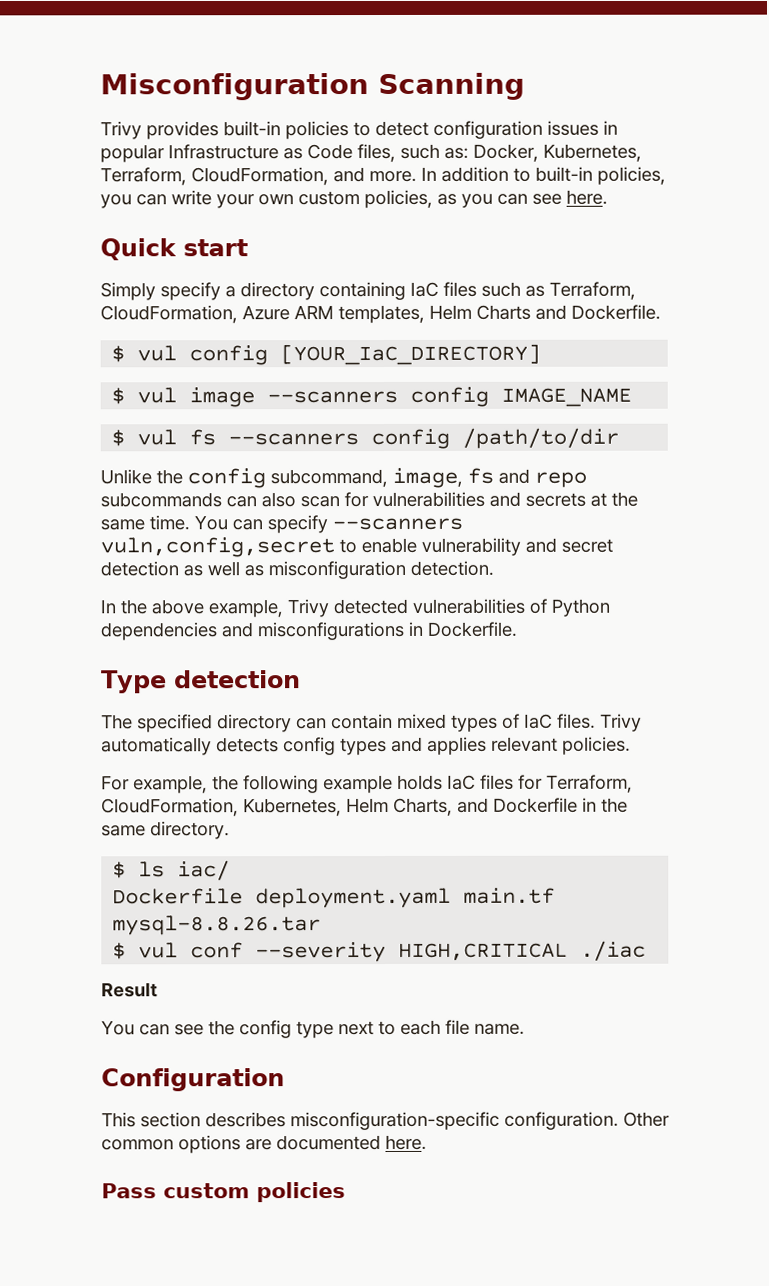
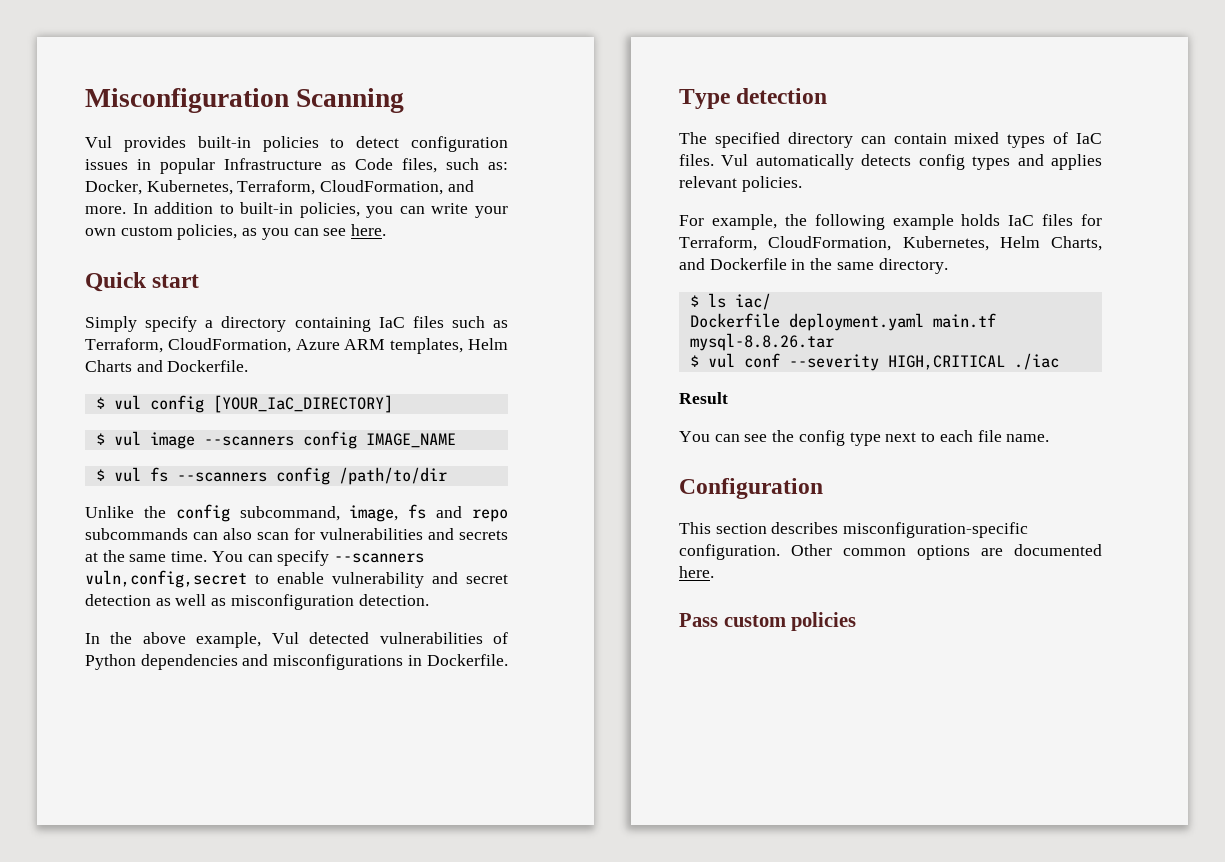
- Trivy provides built-in policies to detect configuration issues in popular Infrastructure as Code files, such as: Docker, Kubernetes, Terraform, CloudFormation, and more.
+ Vul provides built-in policies to detect configuration issues in popular Infrastructure as Code files, such as: Docker, Kubernetes, Terraform, CloudFormation, and more.
- In the above example, Trivy detected vulnerabilities of Python dependencies and misconfigurations in Dockerfile.
+ In the above example, Vul detected vulnerabilities of Python dependencies and misconfigurations in Dockerfile.
- Trivy automatically detects config types and applies relevant policies.
+ Vul automatically detects config types and applies relevant policies.

